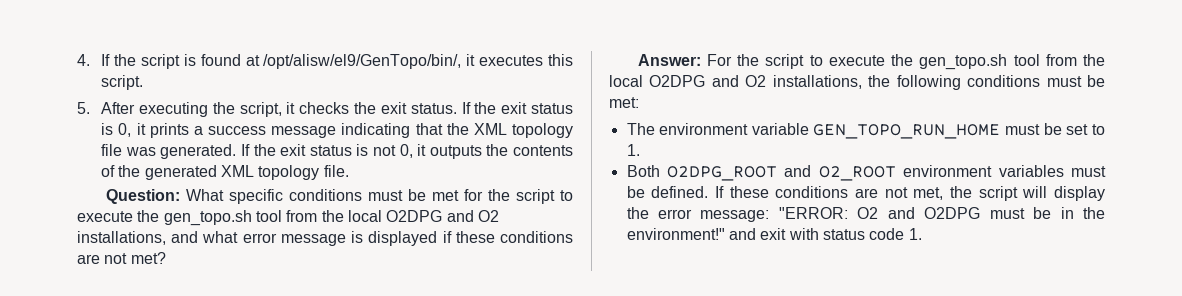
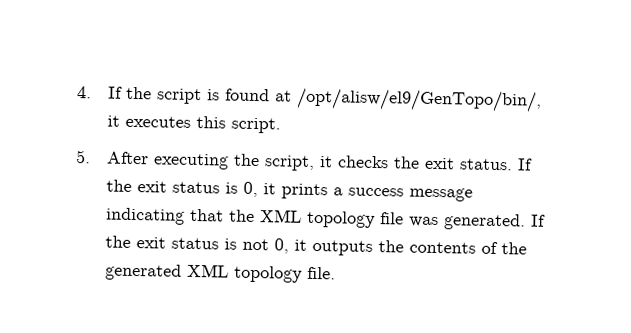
- Question: What specific conditions must be met for the script to execute the gen_topo.sh tool from the local O2DPG and O2 installations, and what error message is displayed if these conditions are not met?
- Answer: For the script to execute the gen_topo.sh tool from the local O2DPG and O2 installations, the following conditions must be met:
- The environment variable GEN_TOPO_RUN_HOME must be set to 1.
- Both O2DPG_ROOT and O2_ROOT environment variables must be defined. If these conditions are not met, the script will display the error message: "ERROR: O2 and O2DPG must be in the environment!" and exit with status code 1.

